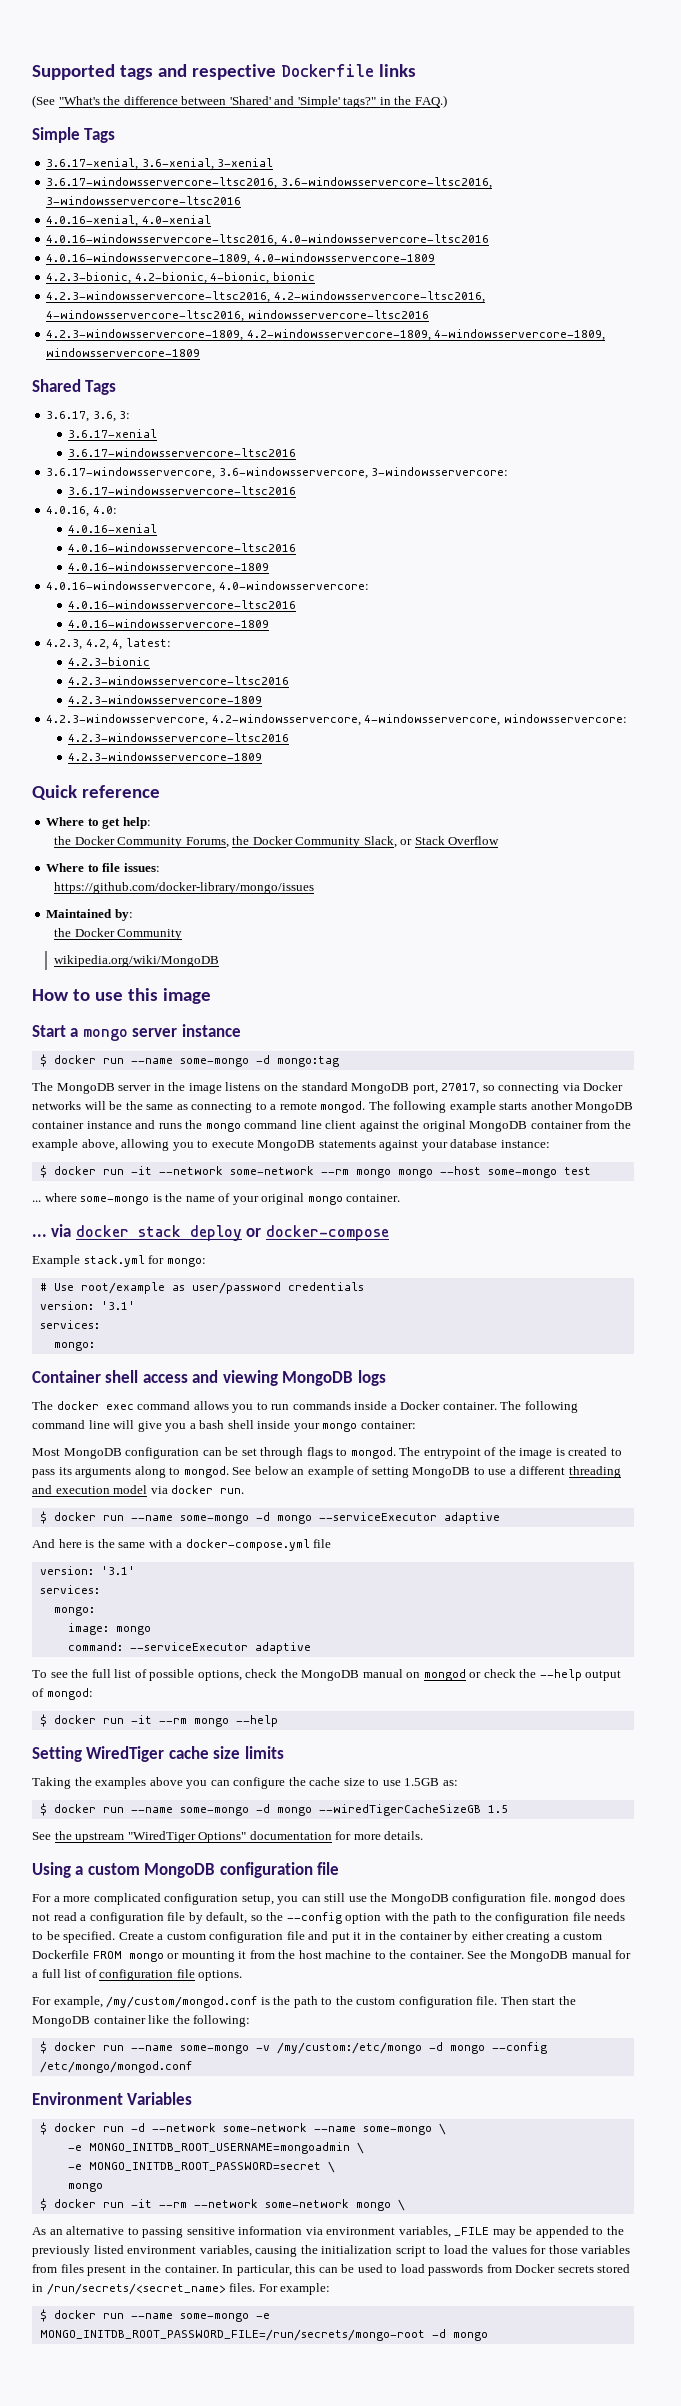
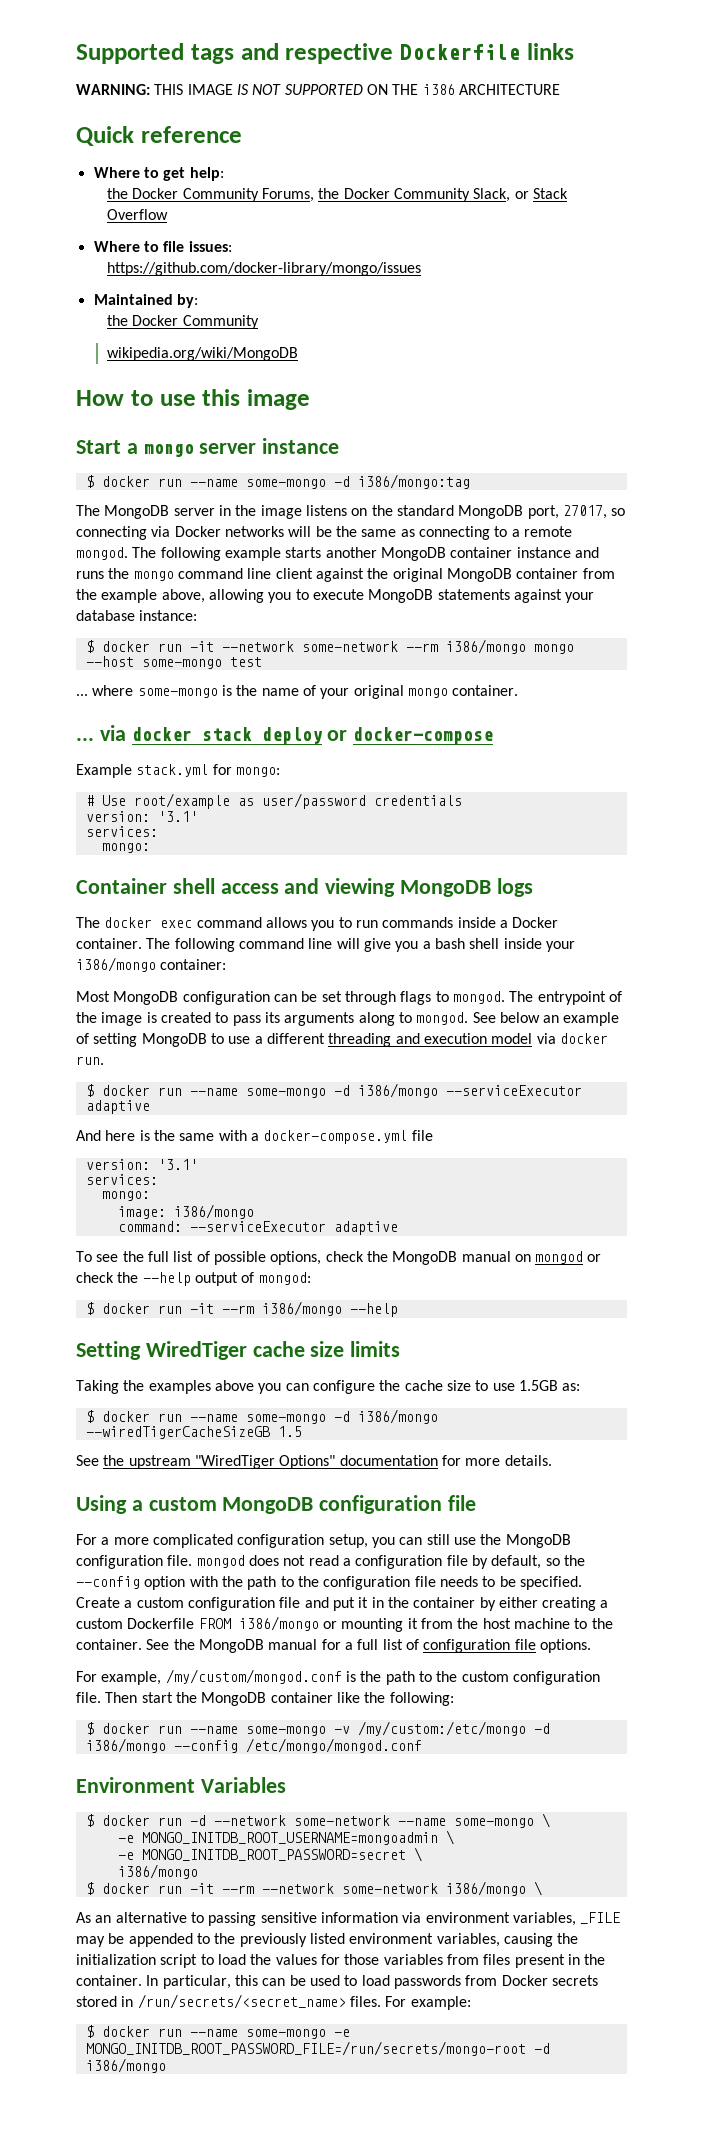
- (See "What's the difference between 'Shared' and 'Simple' tags?" in the FAQ.)
- Simple Tags
- 3.6.17-xenial, 3.6-xenial, 3-xenial
- 3.6.17-windowsservercore-ltsc2016, 3.6-windowsservercore-ltsc2016, 3-windowsservercore-ltsc2016
- 4.0.16-xenial, 4.0-xenial
- 4.0.16-windowsservercore-ltsc2016, 4.0-windowsservercore-ltsc2016
- 4.0.16-windowsservercore-1809, 4.0-windowsservercore-1809
- 4.2.3-bionic, 4.2-bionic, 4-bionic, bionic
- 4.2.3-windowsservercore-ltsc2016, 4.2-windowsservercore-ltsc2016, 4-windowsservercore-ltsc2016, windowsservercore-ltsc2016
- 4.2.3-windowsservercore-1809, 4.2-windowsservercore-1809, 4-windowsservercore-1809, windowsservercore-1809
- Shared Tags
- 3.6.17, 3.6, 3:
- 3.6.17-xenial
- 3.6.17-windowsservercore-ltsc2016
- 3.6.17-windowsservercore, 3.6-windowsservercore, 3-windowsservercore:
- 3.6.17-windowsservercore-ltsc2016
- 4.0.16, 4.0:
- 4.0.16-xenial
- 4.0.16-windowsservercore-ltsc2016
- 4.0.16-windowsservercore-1809
- 4.0.16-windowsservercore, 4.0-windowsservercore:
- 4.0.16-windowsservercore-ltsc2016
- 4.0.16-windowsservercore-1809
- 4.2.3, 4.2, 4, latest:
- 4.2.3-bionic
- 4.2.3-windowsservercore-ltsc2016
- 4.2.3-windowsservercore-1809
- 4.2.3-windowsservercore, 4.2-windowsservercore, 4-windowsservercore, windowsservercore:
- 4.2.3-windowsservercore-ltsc2016
- 4.2.3-windowsservercore-1809
+ WARNING: THIS IMAGE IS NOT SUPPORTED ON THE i386 ARCHITECTURE
- $ docker run --name some-mongo -d mongo:tag
+ $ docker run --name some-mongo -d i386/mongo:tag
- $ docker run -it --network some-network --rm mongo mongo --host some-mongo test
+ $ docker run -it --network some-network --rm i386/mongo mongo --host some-mongo test
- The following command line will give you a bash shell inside your mongo container:
+ The following command line will give you a bash shell inside your i386/mongo container:
- $ docker run --name some-mongo -d mongo --serviceExecutor adaptive
+ $ docker run --name some-mongo -d i386/mongo --serviceExecutor adaptive
- image: mongo
+ image: i386/mongo
- $ docker run -it --rm mongo --help
+ $ docker run -it --rm i386/mongo --help
- $ docker run --name some-mongo -d mongo --wiredTigerCacheSizeGB 1.5
+ $ docker run --name some-mongo -d i386/mongo --wiredTigerCacheSizeGB 1.5
- Create a custom configuration file and put it in the container by either creating a custom Dockerfile FROM mongo or mounting it from the host machine to the container.
+ Create a custom configuration file and put it in the container by either creating a custom Dockerfile FROM i386/mongo or mounting it from the host machine to the container.
- $ docker run --name some-mongo -v /my/custom:/etc/mongo -d mongo --config /etc/mongo/mongod.conf
+ $ docker run --name some-mongo -v /my/custom:/etc/mongo -d i386/mongo --config /etc/mongo/mongod.conf
  -e MONGO_INITDB_ROOT_PASSWORD=secret \
- mongo
+ i386/mongo
- $ docker run -it --rm --network some-network mongo \
+ $ docker run -it --rm --network some-network i386/mongo \
- $ docker run --name some-mongo -e MONGO_INITDB_ROOT_PASSWORD_FILE=/run/secrets/mongo-root -d mongo
+ $ docker run --name some-mongo -e MONGO_INITDB_ROOT_PASSWORD_FILE=/run/secrets/mongo-root -d i386/mongo

